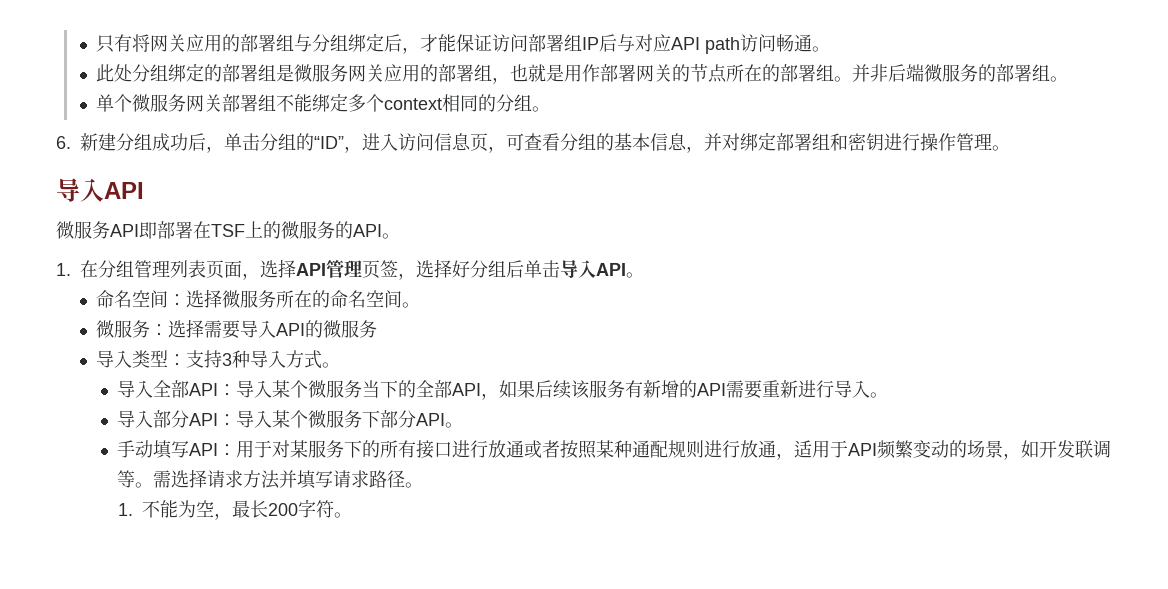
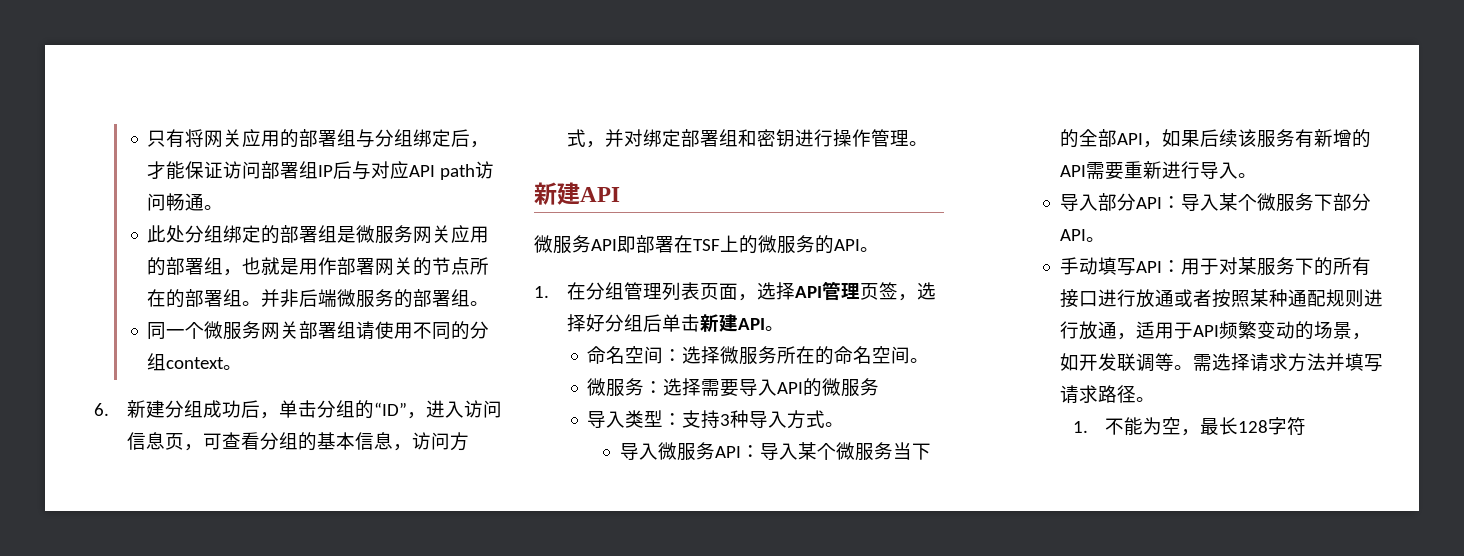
- 单个微服务网关部署组不能绑定多个context相同的分组。
+ 同一个微服务网关部署组请使用不同的分组context。
- 6.新建分组成功后，单击分组的“ID”，进入访问信息页，可查看分组的基本信息，并对绑定部署组和密钥进行操作管理。
- 导入API
+ 6.新建分组成功后，单击分组的“ID”，进入访问信息页，可查看分组的基本信息，访问方式，并对绑定部署组和密钥进行操作管理。
+ 新建API
- 1.在分组管理列表页面，选择API管理页签，选择好分组后单击导入API。
+ 1.在分组管理列表页面，选择API管理页签，选择好分组后单击新建API。
- 导入全部API：导入某个微服务当下的全部API，如果后续该服务有新增的API需要重新进行导入。
+ 导入微服务API：导入某个微服务当下的全部API，如果后续该服务有新增的API需要重新进行导入。
- 1.不能为空，最长200字符。
+ 1.不能为空，最长128字符

